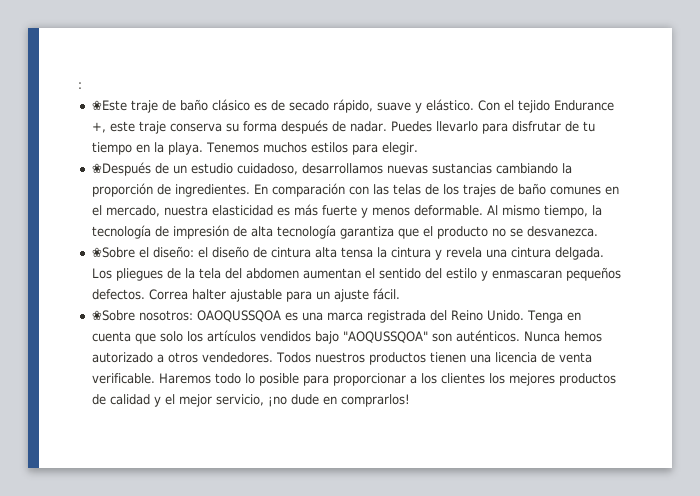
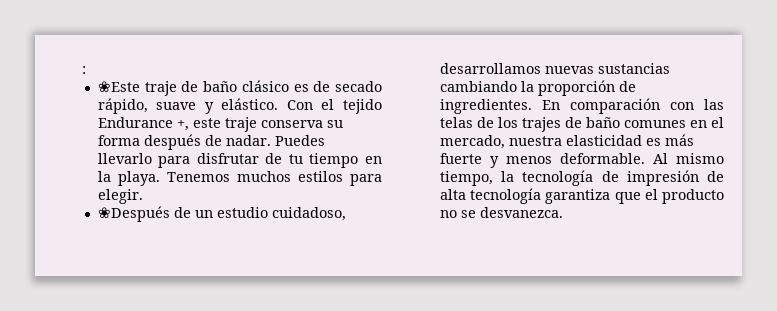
- ❀Sobre el diseño: el diseño de cintura alta tensa la cintura y revela una cintura delgada. Los pliegues de la tela del abdomen aumentan el sentido del estilo y enmascaran pequeños defectos. Correa halter ajustable para un ajuste fácil.
- ❀Sobre nosotros: OAOQUSSQOA es una marca registrada del Reino Unido. Tenga en cuenta que solo los artículos vendidos bajo "AOQUSSQOA" son auténticos. Nunca hemos autorizado a otros vendedores. Todos nuestros productos tienen una licencia de venta verificable. Haremos todo lo posible para proporcionar a los clientes los mejores productos de calidad y el mejor servicio, ¡no dude en comprarlos!

